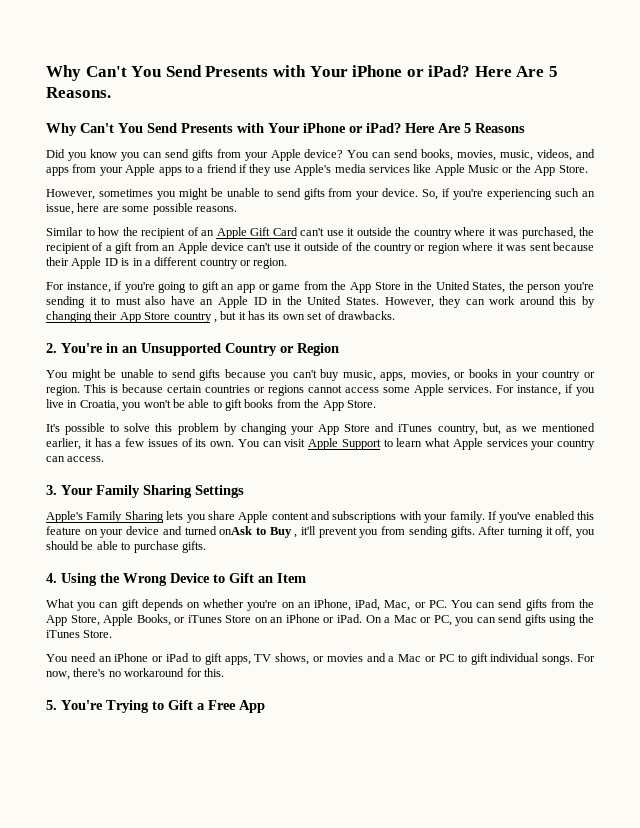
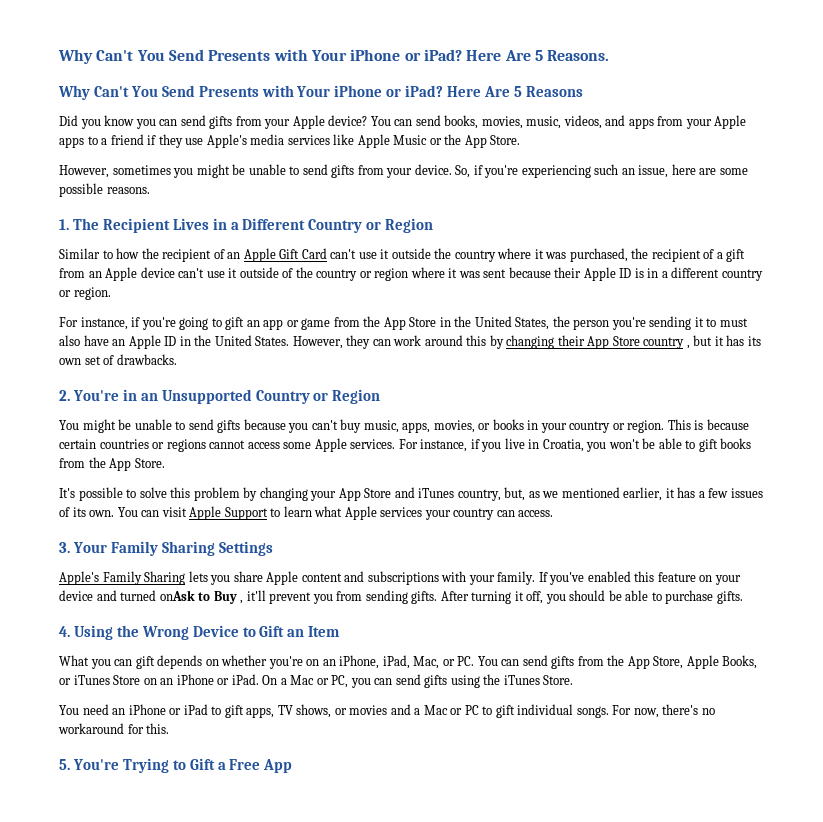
+ 1. The Recipient Lives in a Different Country or Region

